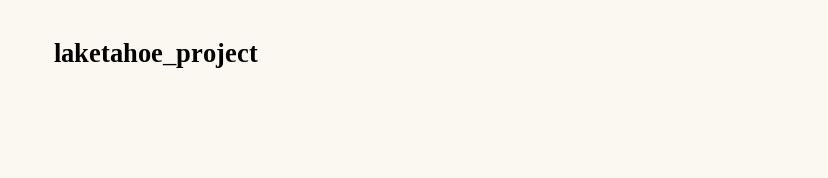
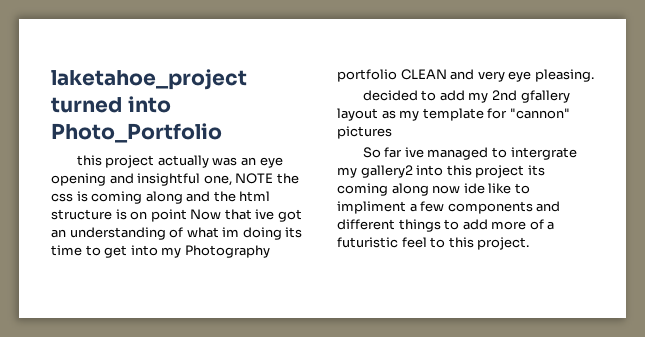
- laketahoe_project
+ laketahoe_project turned into Photo_Portfolio
+ this project actually was an eye opening and insightful one, NOTE the css is coming along and the html structure is on point Now that ive got an understanding of what im doing its time to get into my Photography portfolio CLEAN and very eye pleasing.
+ decided to add my 2nd gfallery layout as my template for "cannon" pictures
+ So far ive managed to intergrate my gallery2 into this project its coming along now ide like to impliment a few components and different things to add more of a futuristic feel to this project.

